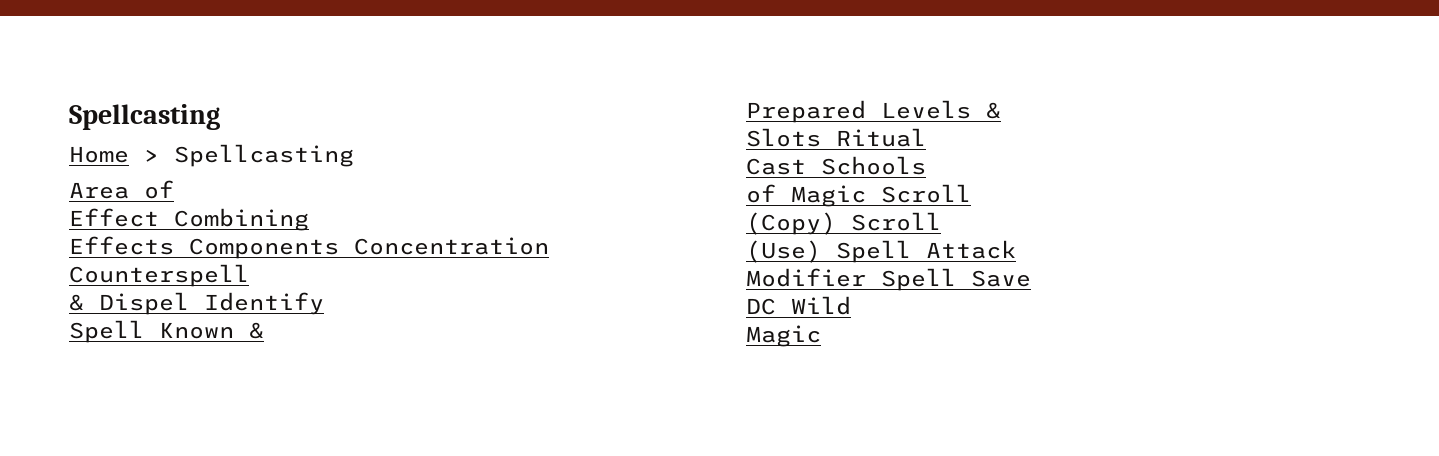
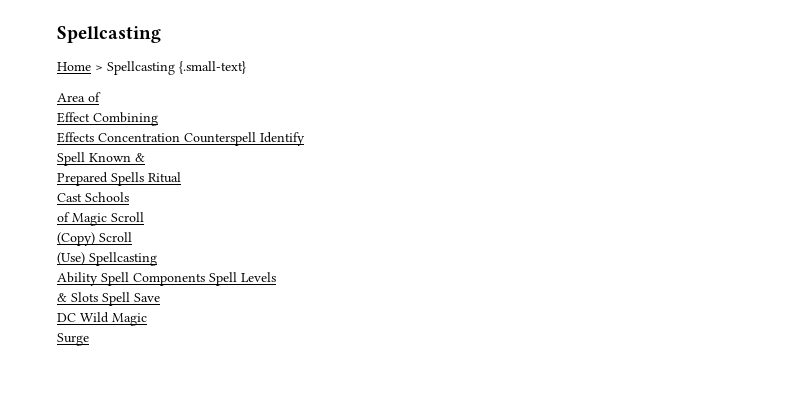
- Home > Spellcasting
+ Home > Spellcasting {.small-text}
- Effects Components Concentration Counterspell
- & Dispel Identify
+ Effects Concentration Counterspell Identify
- Prepared Levels &
- Slots Ritual
+ Prepared Spells Ritual
- (Use) Spell Attack
- Modifier Spell Save
+ (Use) Spellcasting
+ Ability Spell Components Spell Levels
+ & Slots Spell Save
- DC Wild
- Magic
+ DC Wild Magic
+ Surge

